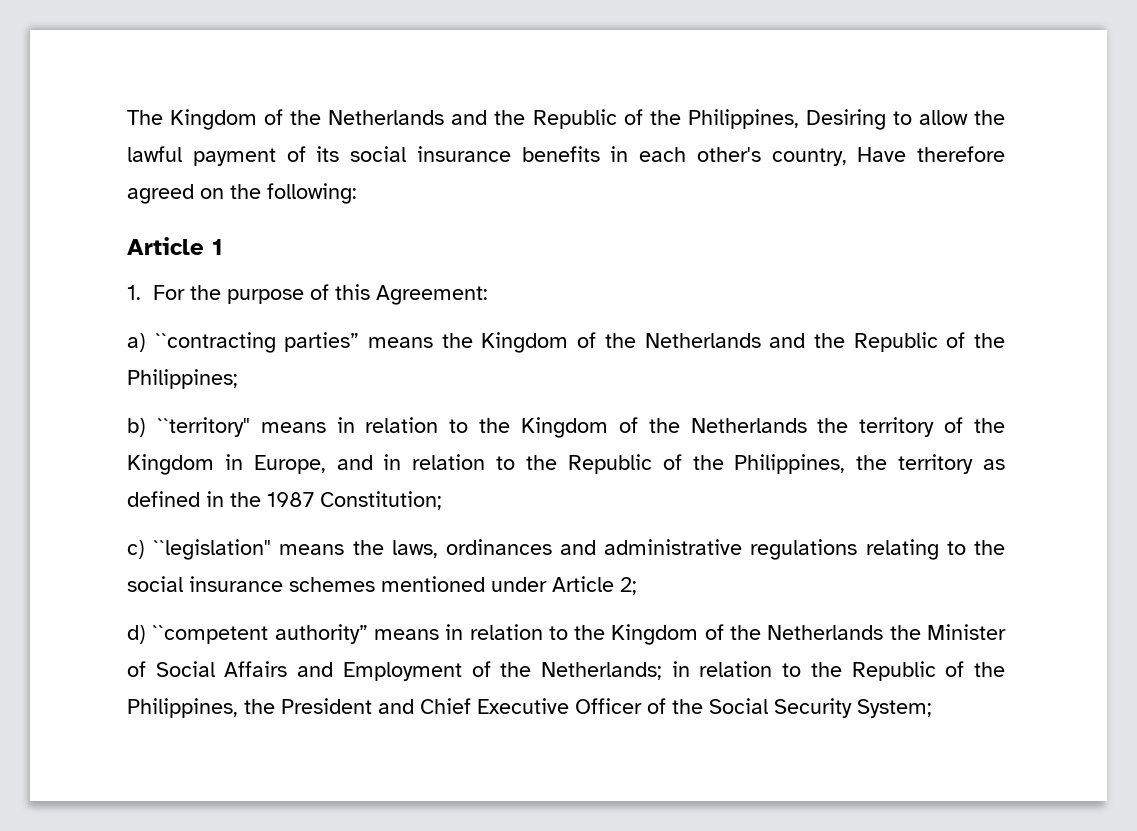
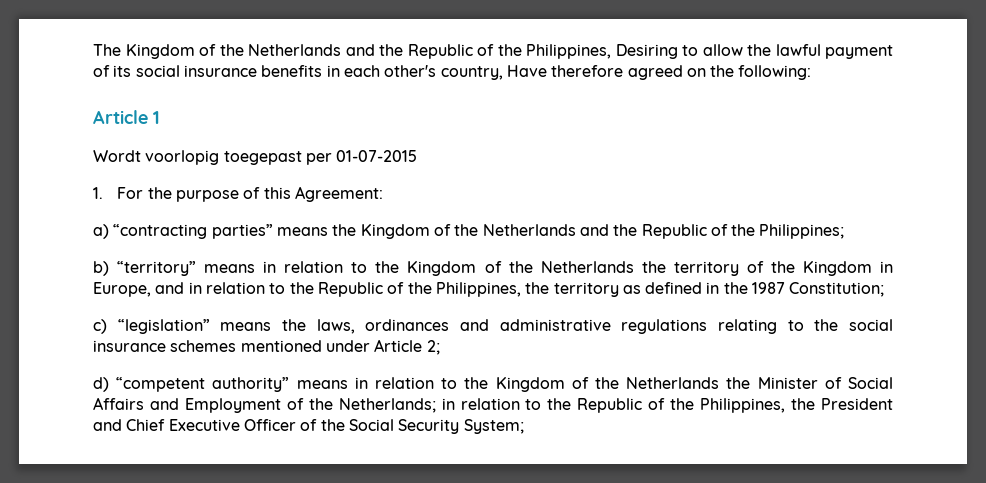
+ Wordt voorlopig toegepast per 01-07-2015
- a) ``contracting parties” means the Kingdom of the Netherlands and the Republic of the Philippines;
+ a) “contracting parties” means the Kingdom of the Netherlands and the Republic of the Philippines;
- b) ``territory" means in relation to the Kingdom of the Netherlands the territory of the Kingdom in Europe, and in relation to the Republic of the Philippines, the territory as defined in the 1987 Constitution;
+ b) “territory” means in relation to the Kingdom of the Netherlands the territory of the Kingdom in Europe, and in relation to the Republic of the Philippines, the territory as defined in the 1987 Constitution;
- c) ``legislation" means the laws, ordinances and administrative regulations relating to the social insurance schemes mentioned under Article 2;
+ c) “legislation” means the laws, ordinances and administrative regulations relating to the social insurance schemes mentioned under Article 2;
- d) ``competent authority” means in relation to the Kingdom of the Netherlands the Minister of Social Affairs and Employment of the Netherlands; in relation to the Republic of the Philippines, the President and Chief Executive Officer of the Social Security System;
+ d) “competent authority” means in relation to the Kingdom of the Netherlands the Minister of Social Affairs and Employment of the Netherlands; in relation to the Republic of the Philippines, the President and Chief Executive Officer of the Social Security System;

